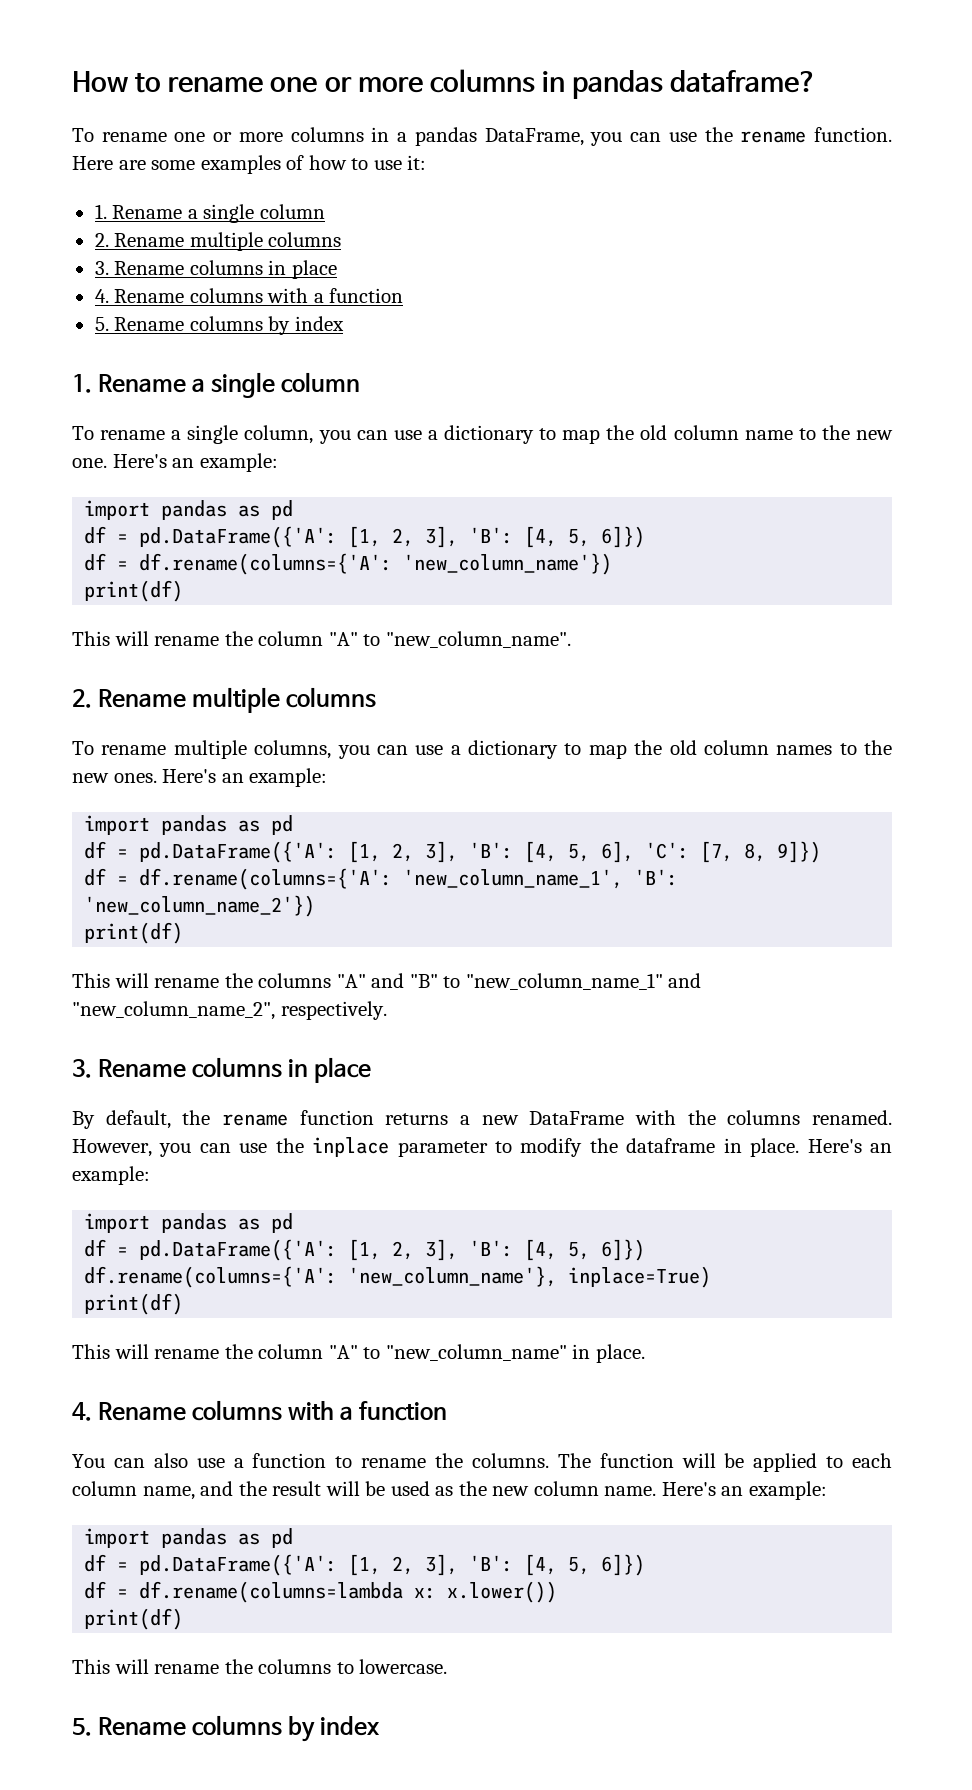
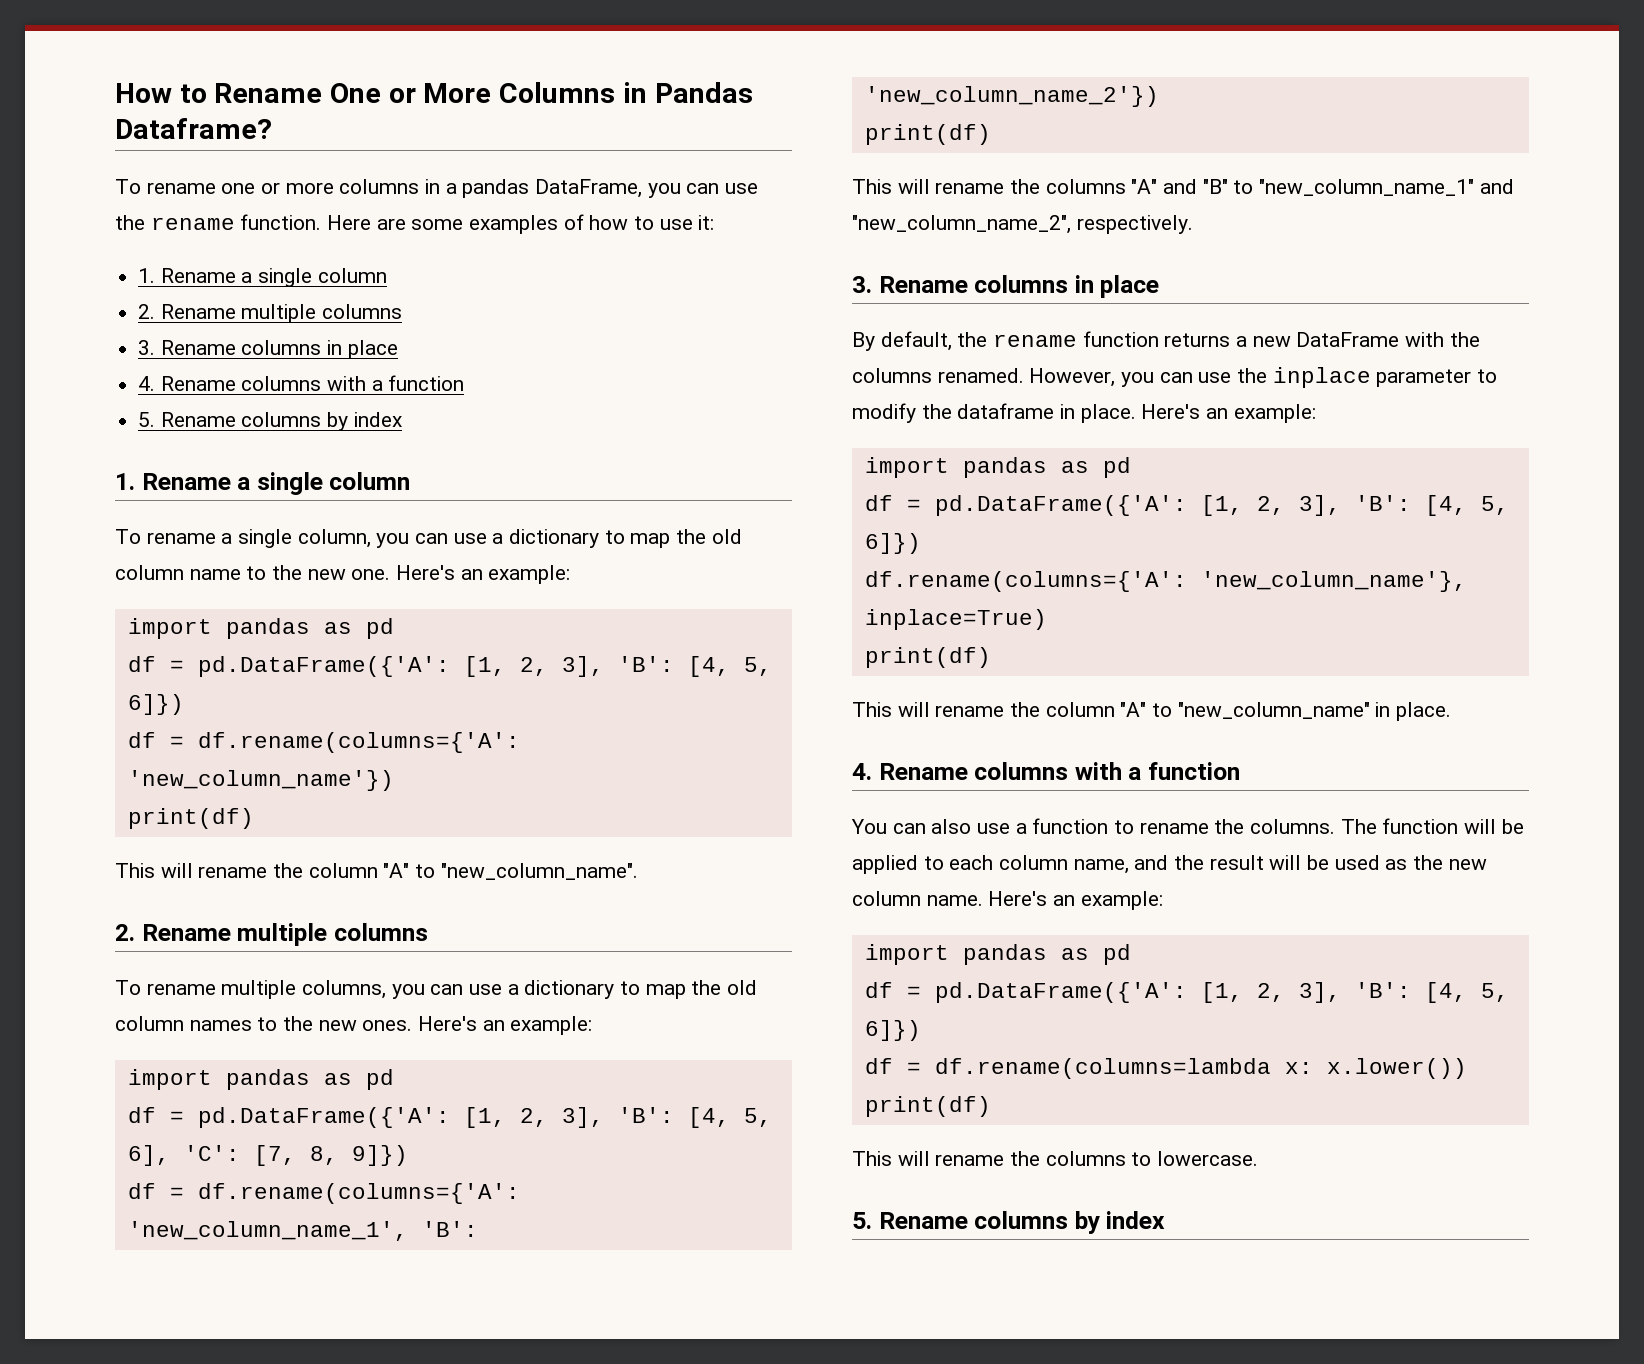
- How to rename one or more columns in pandas dataframe?
+ How to Rename One or More Columns in Pandas Dataframe?

